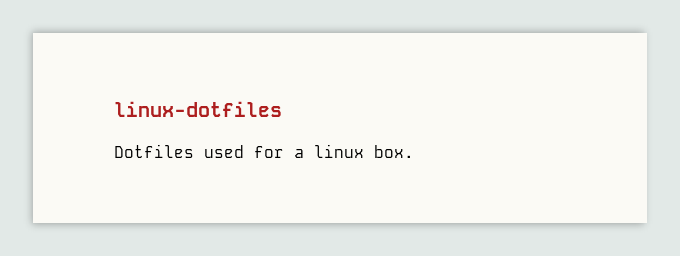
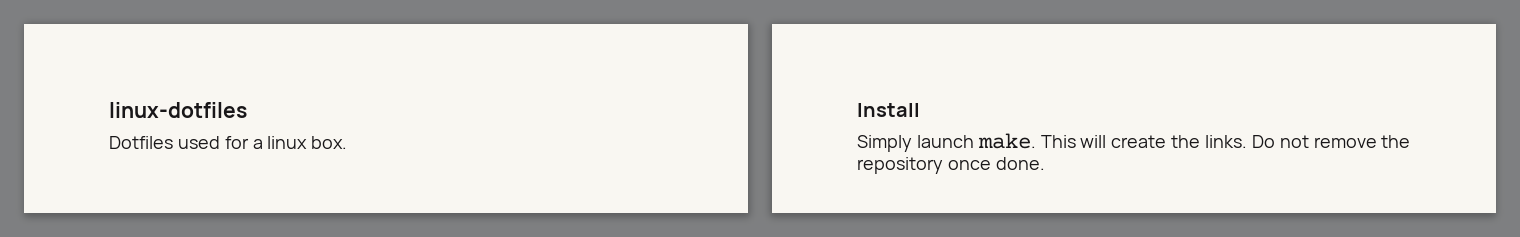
+ Install
+ Simply launch make. This will create the links. Do not remove the repository once done.

